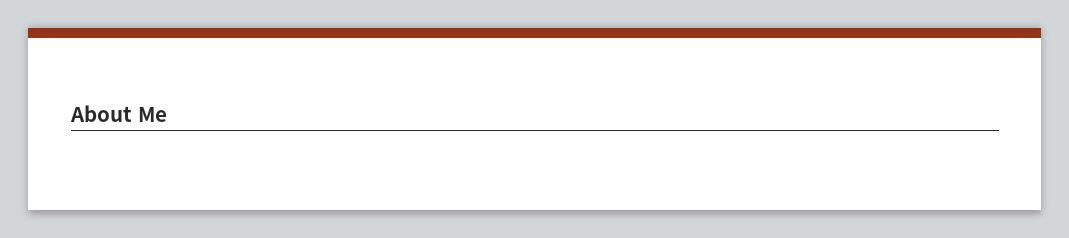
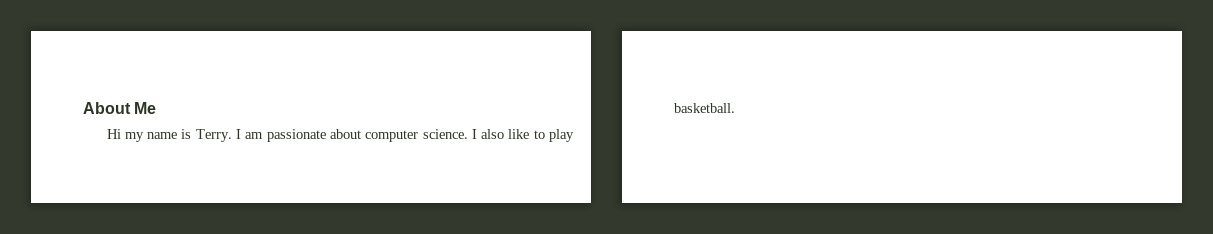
+ Hi my name is Terry. I am passionate about computer science. I also like to play basketball.

